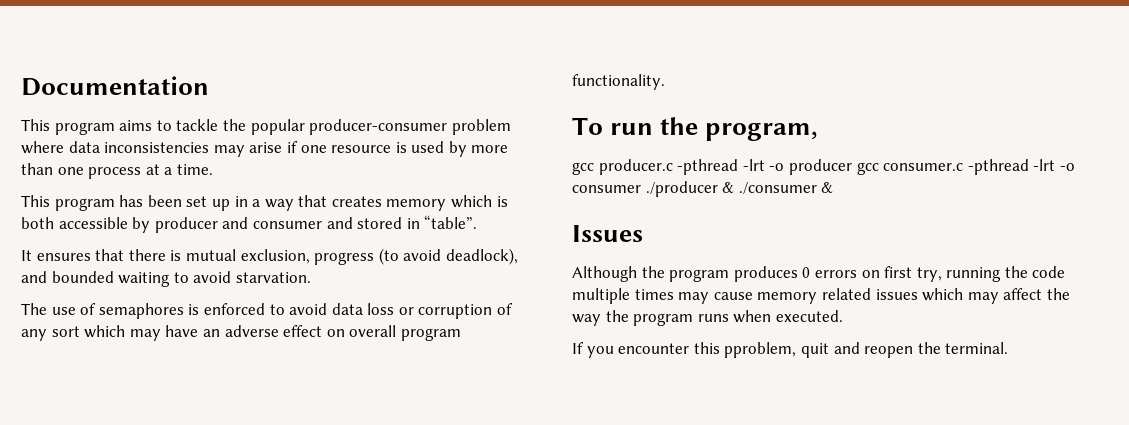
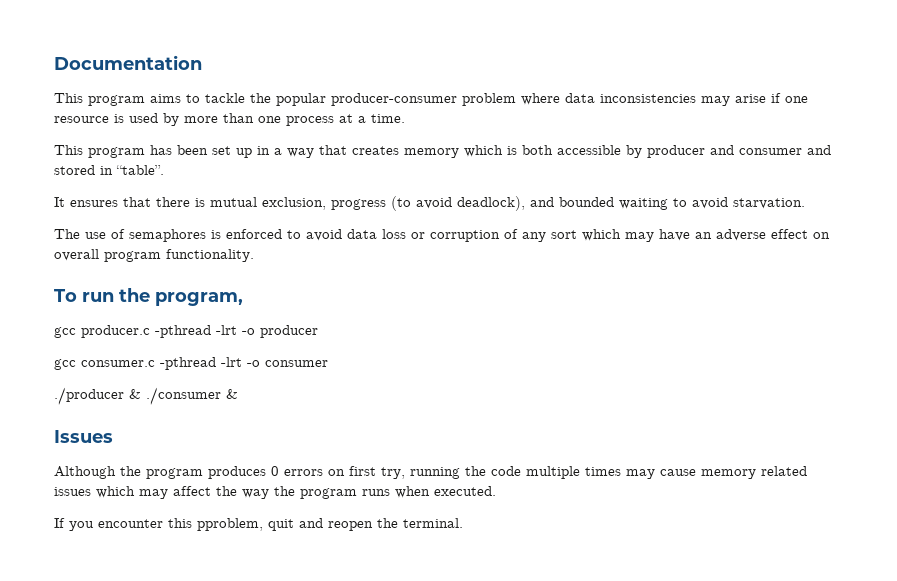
- gcc producer.c -pthread -lrt -o producer gcc consumer.c -pthread -lrt -o consumer ./producer & ./consumer &
+ gcc producer.c -pthread -lrt -o producer
+ gcc consumer.c -pthread -lrt -o consumer
+ ./producer & ./consumer &

